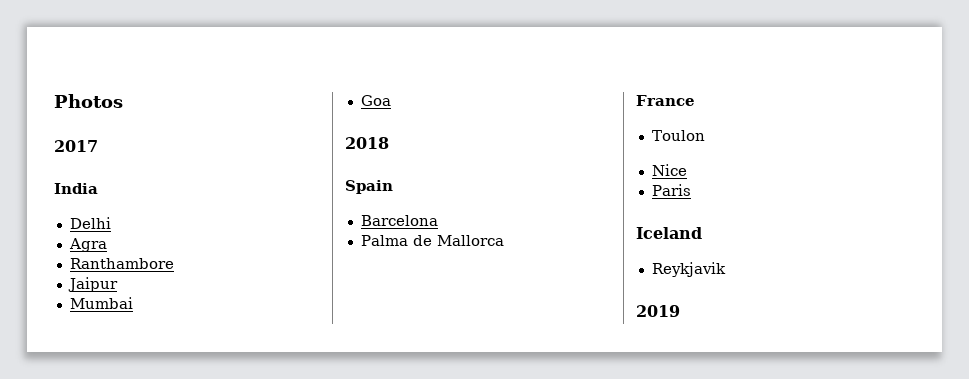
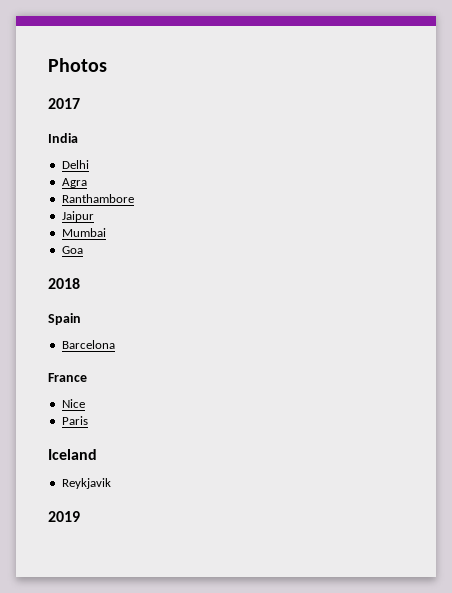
- Palma de Mallorca
- Toulon

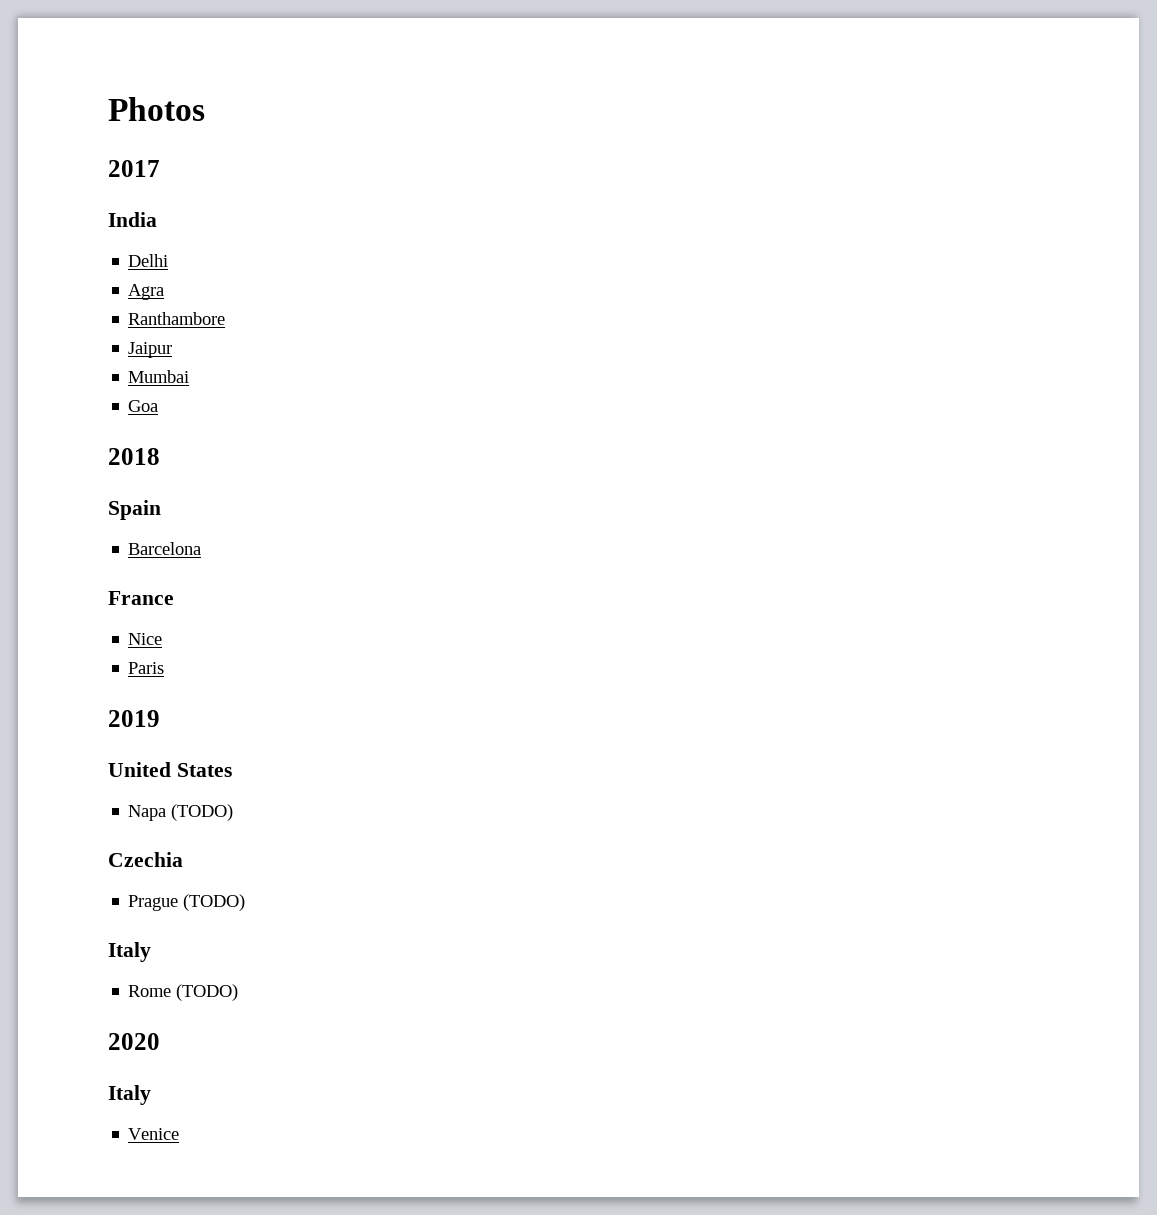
- Iceland
- Reykjavik
  2019
+ United States
+ Napa (TODO)
+ Czechia
+ Prague (TODO)
+ Italy
+ Rome (TODO)
+ 2020
+ Italy
+ Venice

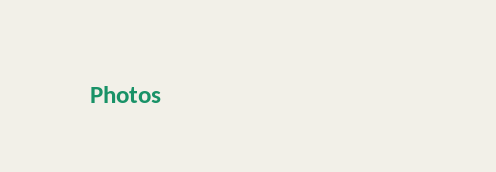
- 2017
- India
- Delhi
- Agra
- Ranthambore
- Jaipur
- Mumbai
- Goa
- 2018
- Spain
- Barcelona
- France
- Nice
- Paris
- 2019
- United States
- Napa (TODO)
- Czechia
- Prague (TODO)
- Italy
- Rome (TODO)
- 2020
- Italy
- Venice

